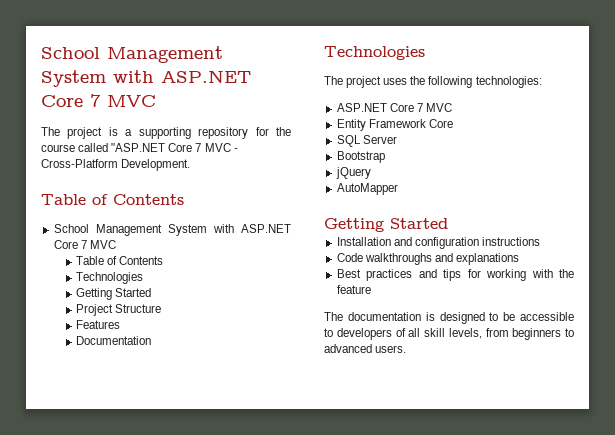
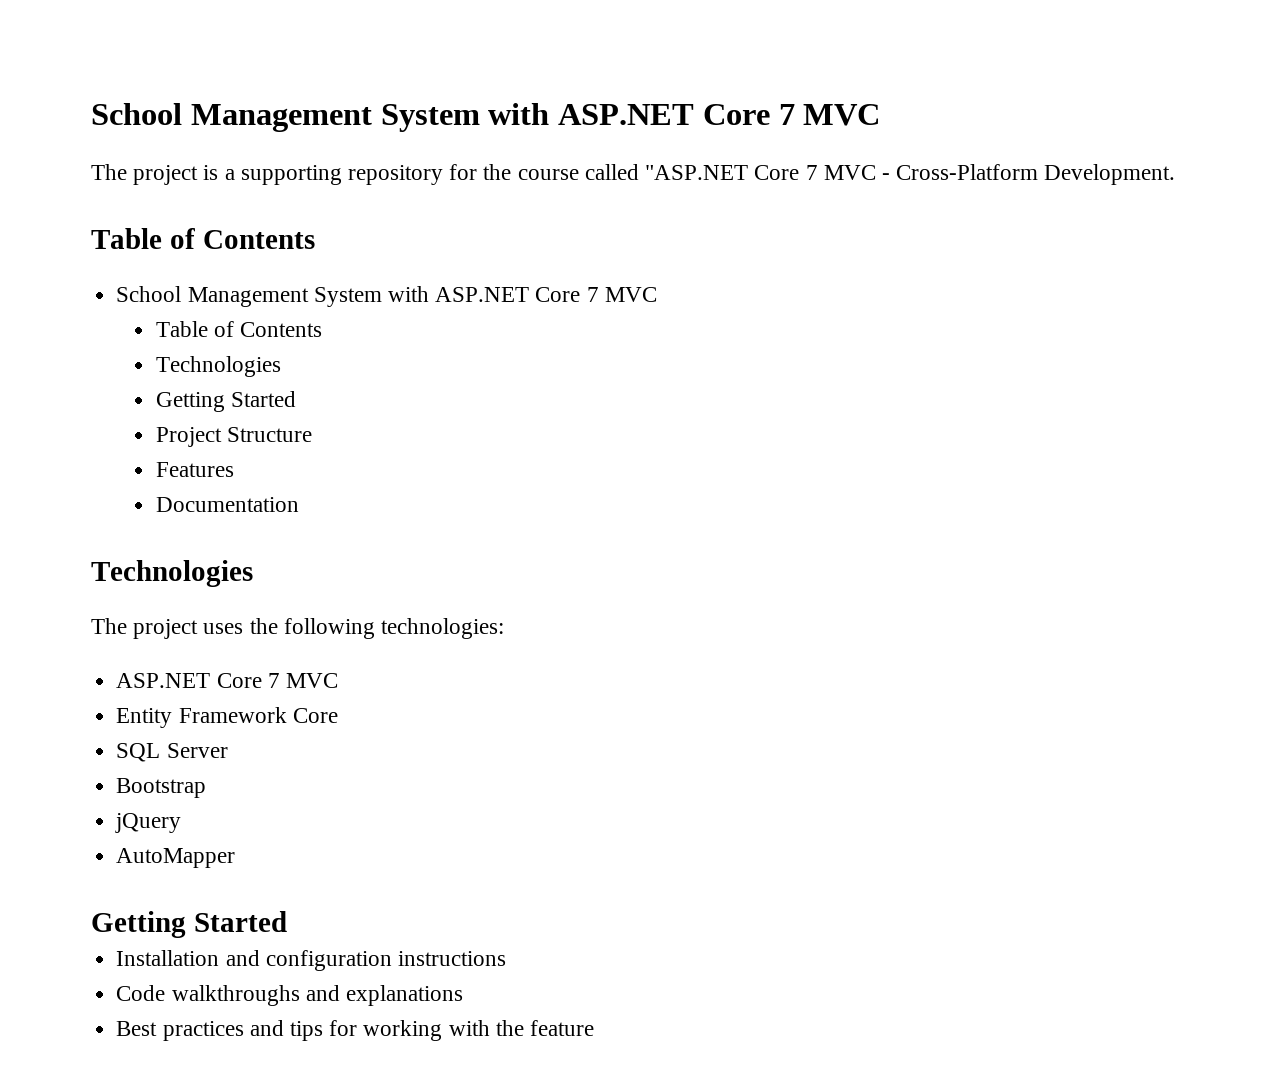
- The documentation is designed to be accessible to developers of all skill levels, from beginners to advanced users.

